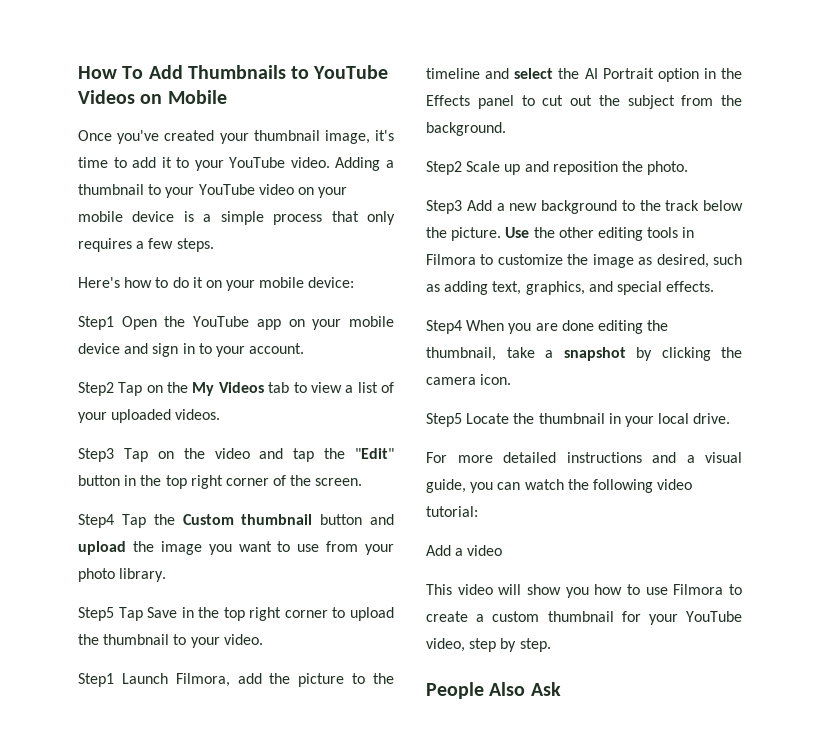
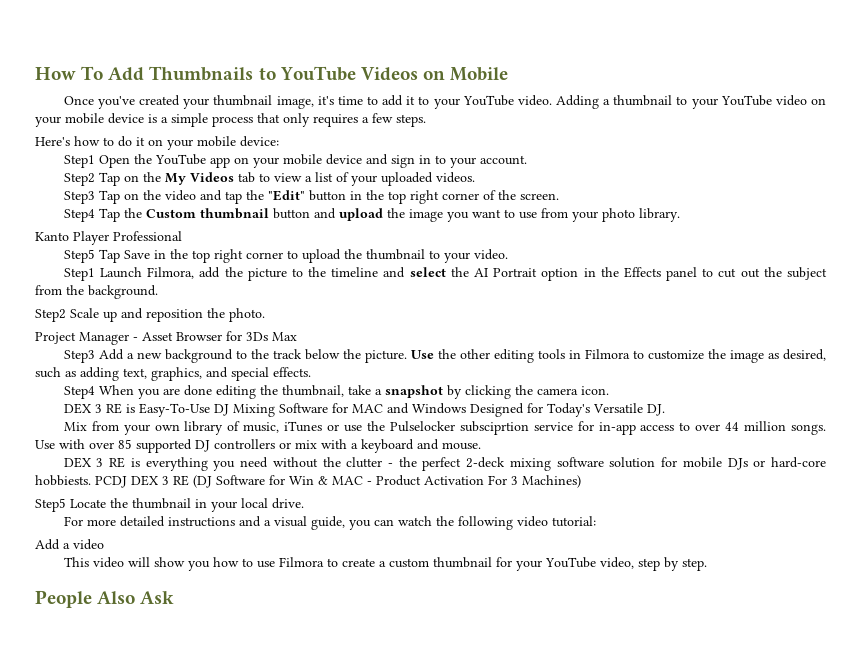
+ Kanto Player Professional
+ Project Manager - Asset Browser for 3Ds Max
+ DEX 3 RE is Easy-To-Use DJ Mixing Software for MAC and Windows Designed for Today's Versatile DJ.
+ Mix from your own library of music, iTunes or use the Pulselocker subsciprtion service for in-app access to over 44 million songs. Use with over 85 supported DJ controllers or mix with a keyboard and mouse.
+ DEX 3 RE is everything you need without the clutter - the perfect 2-deck mixing software solution for mobile DJs or hard-core hobbiests. PCDJ DEX 3 RE (DJ Software for Win & MAC - Product Activation For 3 Machines)

